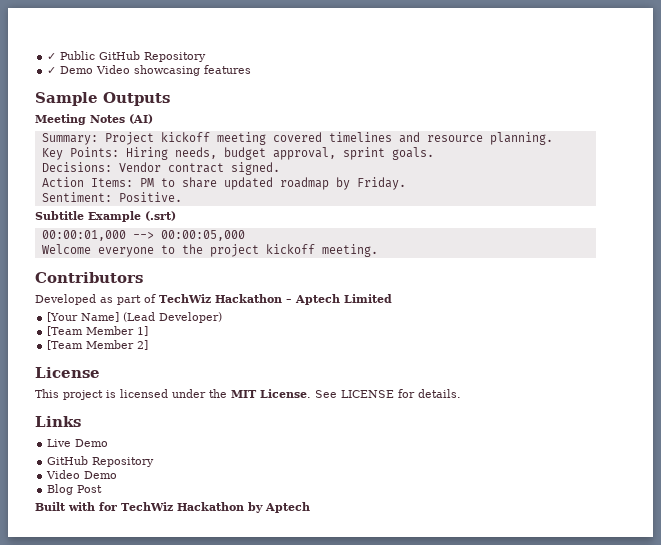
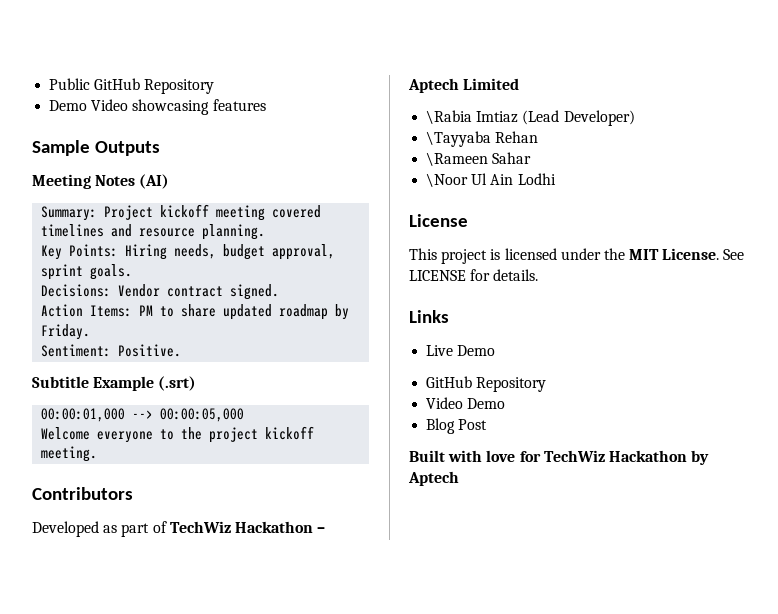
- ✓ Public GitHub Repository
+ Public GitHub Repository
- ✓ Demo Video showcasing features
+ Demo Video showcasing features
- [Your Name] (Lead Developer)
+ \Rabia Imtiaz (Lead Developer)
- [Team Member 1]
- [Team Member 2]
+ \Tayyaba Rehan
+ \Rameen Sahar
+ \Noor Ul Ain Lodhi
- Built with for TechWiz Hackathon by Aptech
+ Built with love for TechWiz Hackathon by Aptech

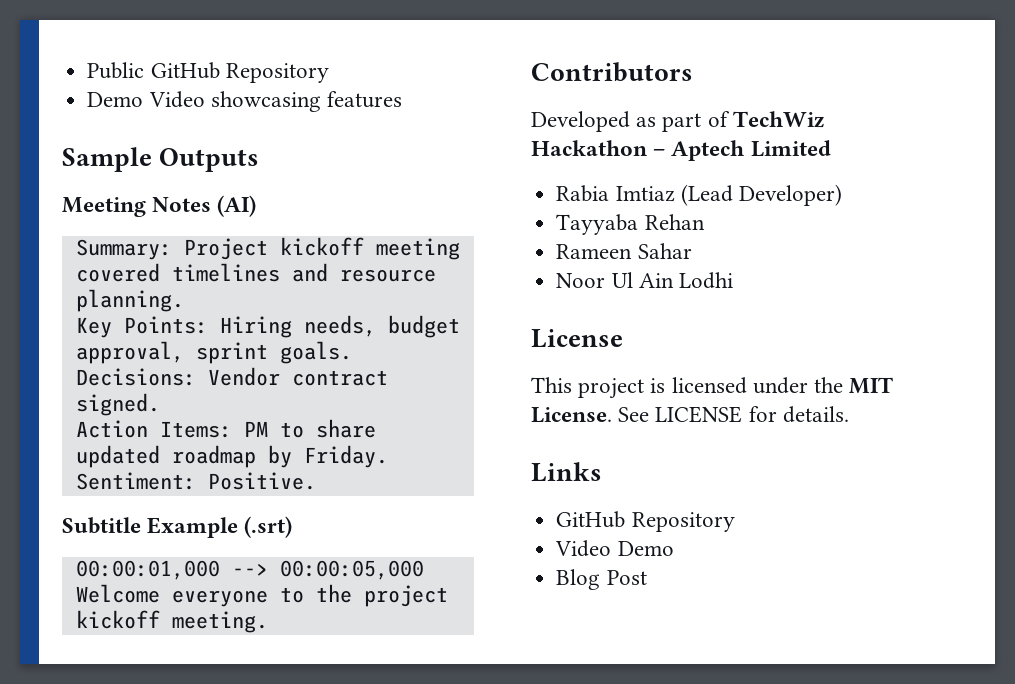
- \Rabia Imtiaz (Lead Developer)
+ Rabia Imtiaz (Lead Developer)
- \Tayyaba Rehan
+ Tayyaba Rehan
- \Rameen Sahar
+ Rameen Sahar
- \Noor Ul Ain Lodhi
+ Noor Ul Ain Lodhi
- Live Demo
- Built with love for TechWiz Hackathon by Aptech

